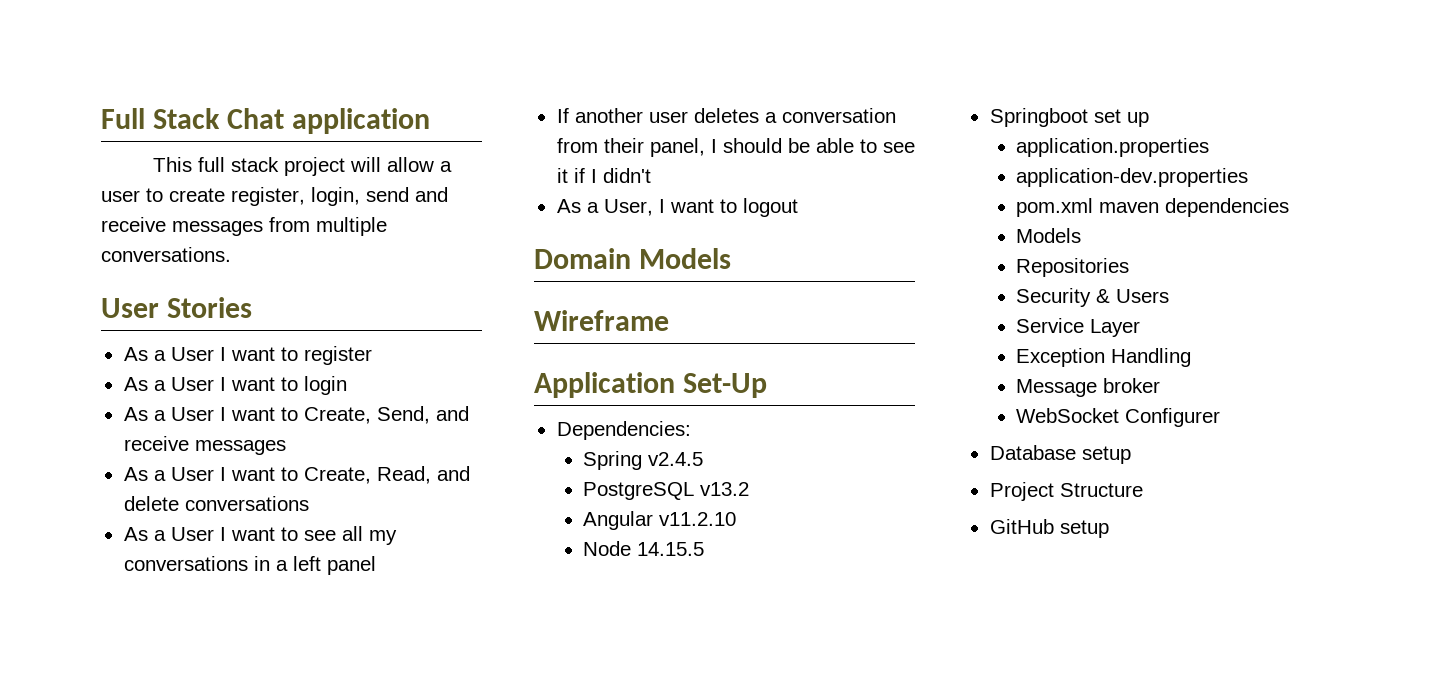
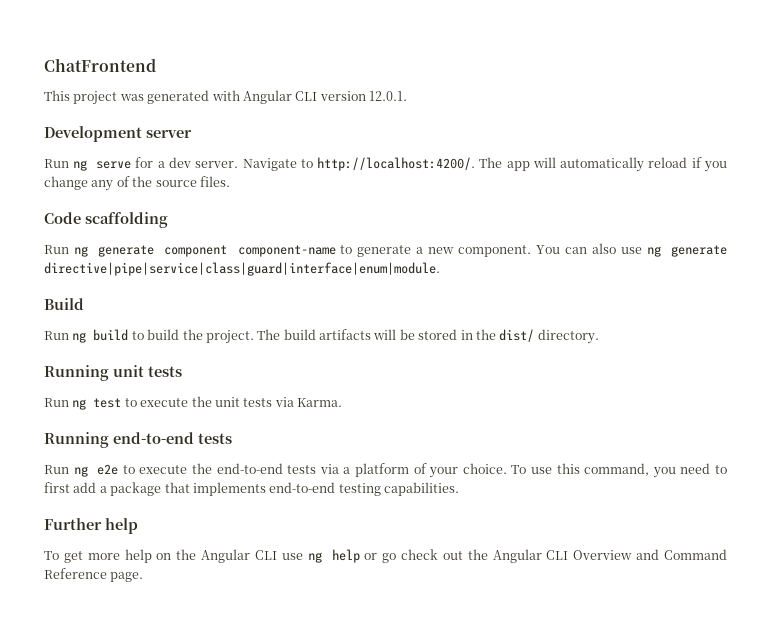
- Full Stack Chat application
- This full stack project will allow a user to create register, login, send and receive messages from multiple conversations.
- User Stories
- As a User I want to register
- As a User I want to login
- As a User I want to Create, Send, and receive messages
- As a User I want to Create, Read, and delete conversations
- As a User I want to see all my conversations in a left panel
- If another user deletes a conversation from their panel, I should be able to see it if I didn't
- As a User, I want to logout
- Domain Models
- Wireframe
- Application Set-Up
- Dependencies:
- Spring v2.4.5
- PostgreSQL v13.2
- Angular v11.2.10
- Node 14.15.5
- Springboot set up
- application.properties
- application-dev.properties
- pom.xml maven dependencies
- Models
- Repositories
- Security & Users
- Service Layer
- Exception Handling
- Message broker
- WebSocket Configurer
- Database setup
- Project Structure
- GitHub setup
+ ChatFrontend
+ This project was generated with Angular CLI version 12.0.1.
+ Development server
+ Run ng serve for a dev server. Navigate to http://localhost:4200/. The app will automatically reload if you change any of the source files.
+ Code scaffolding
+ Run ng generate component component-name to generate a new component. You can also use ng generate directive|pipe|service|class|guard|interface|enum|module.
+ Build
+ Run ng build to build the project. The build artifacts will be stored in the dist/ directory.
+ Running unit tests
+ Run ng test to execute the unit tests via Karma.
+ Running end-to-end tests
+ Run ng e2e to execute the end-to-end tests via a platform of your choice. To use this command, you need to first add a package that implements end-to-end testing capabilities.
+ Further help
+ To get more help on the Angular CLI use ng help or go check out the Angular CLI Overview and Command Reference page.

